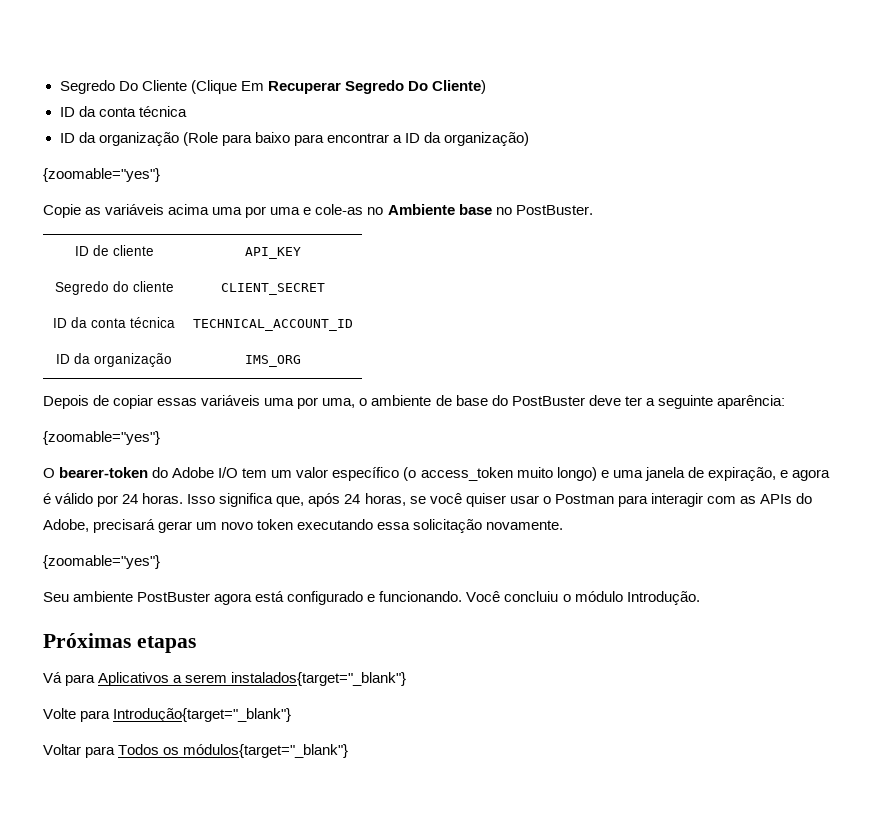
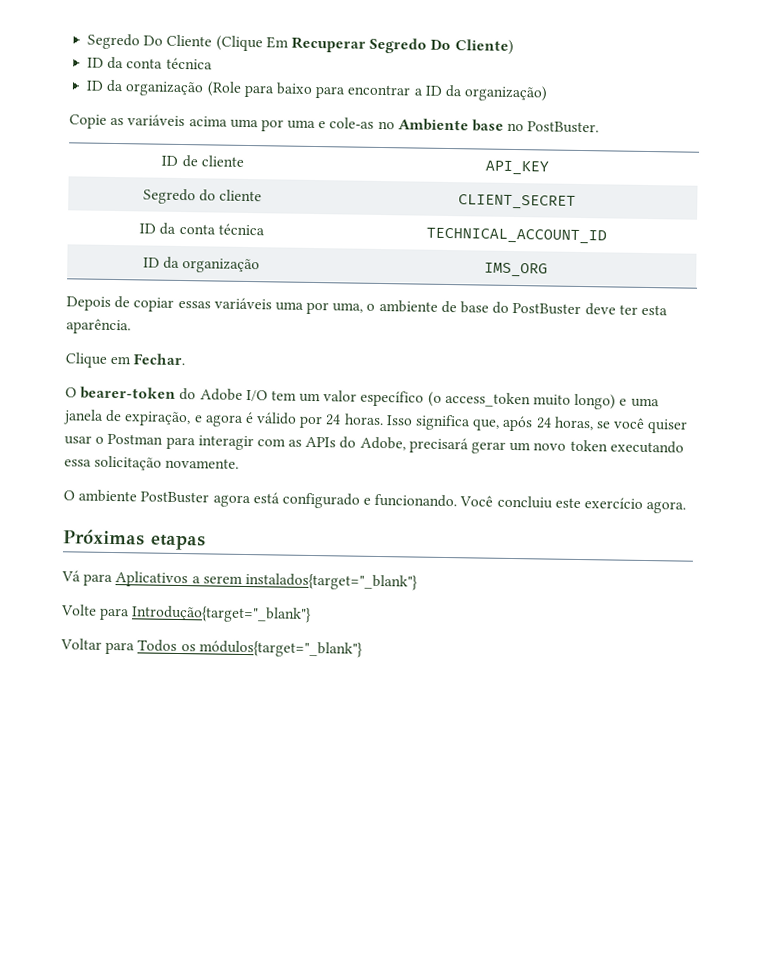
  ID da organização (Role para baixo para encontrar a ID da organização)
- {zoomable="yes"}
- Depois de copiar essas variáveis uma por uma, o ambiente de base do PostBuster deve ter a seguinte aparência:
- {zoomable="yes"}
+ Depois de copiar essas variáveis uma por uma, o ambiente de base do PostBuster deve ter esta aparência.
+ Clique em Fechar.
  Isso significa que, após 24 horas, se você quiser usar o Postman para interagir com as APIs do Adobe, precisará gerar um novo token executando essa solicitação novamente.
- {zoomable="yes"}
- Seu ambiente PostBuster agora está configurado e funcionando.
+ O ambiente PostBuster agora está configurado e funcionando.
- Você concluiu o módulo Introdução.
+ Você concluiu este exercício agora.

